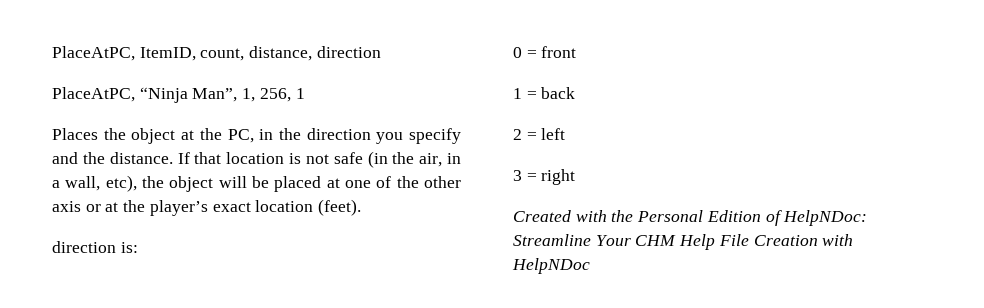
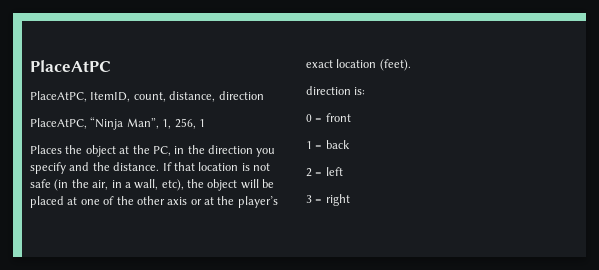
+ PlaceAtPC
- Created with the Personal Edition of HelpNDoc: Streamline Your CHM Help File Creation with HelpNDoc

